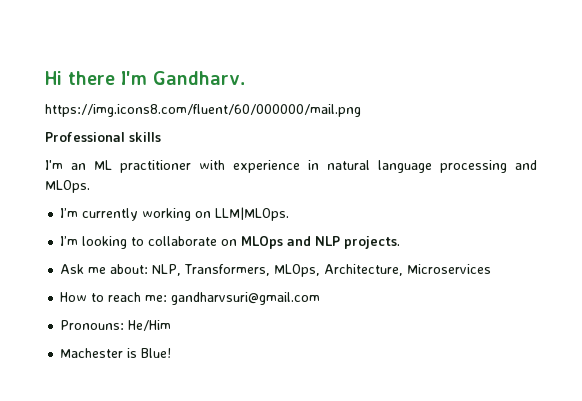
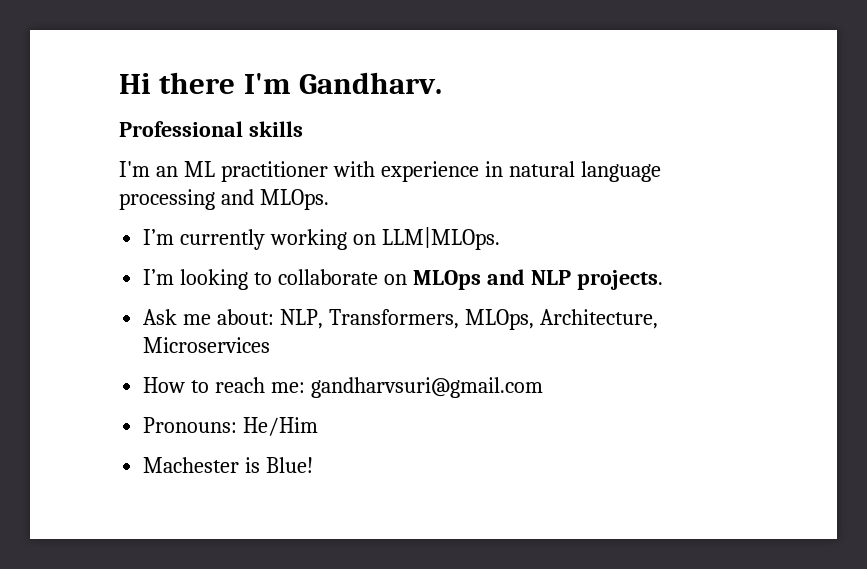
- https://img.icons8.com/fluent/60/000000/mail.png

